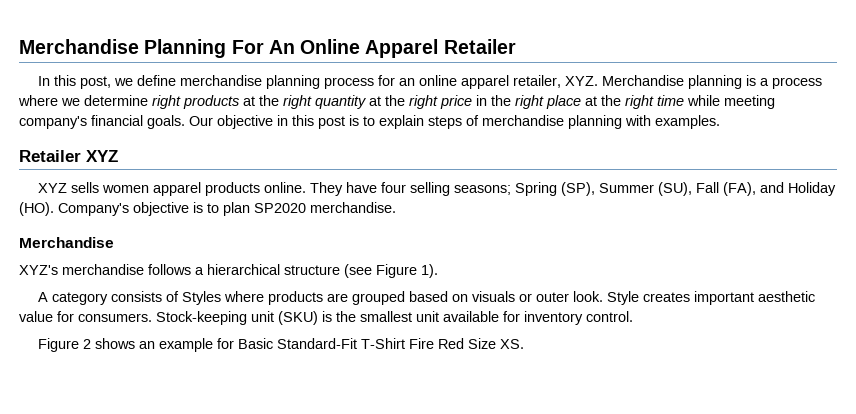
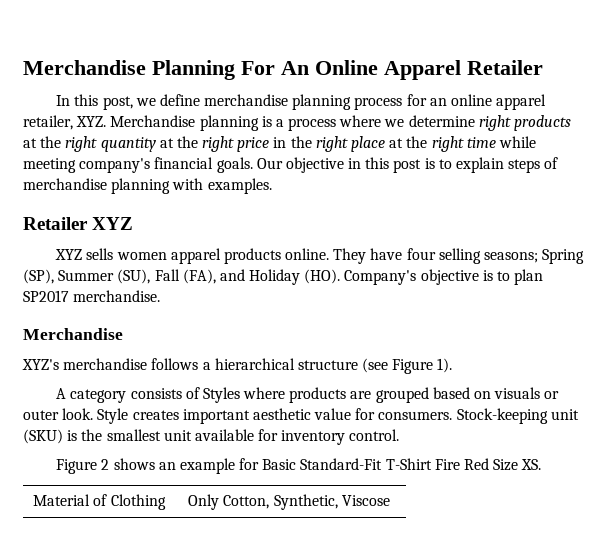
- They have four selling seasons; Spring (SP), Summer (SU), Fall (FA), and Holiday (HO). Company's objective is to plan SP2020 merchandise.
+ They have four selling seasons; Spring (SP), Summer (SU), Fall (FA), and Holiday (HO). Company's objective is to plan SP2017 merchandise.
+ Material of Clothing | Only Cotton, Synthetic, Viscose

